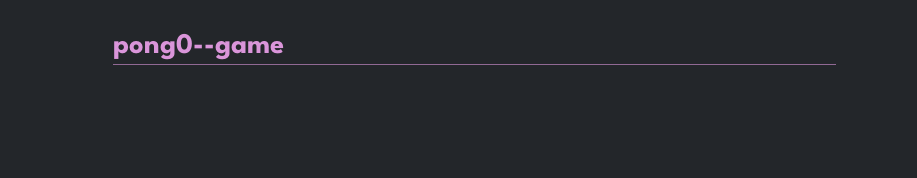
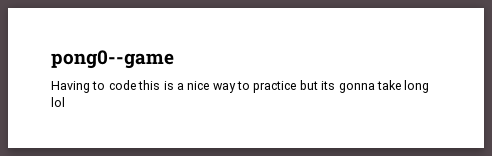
+ Having to code this is a nice way to practice but its gonna take long lol

